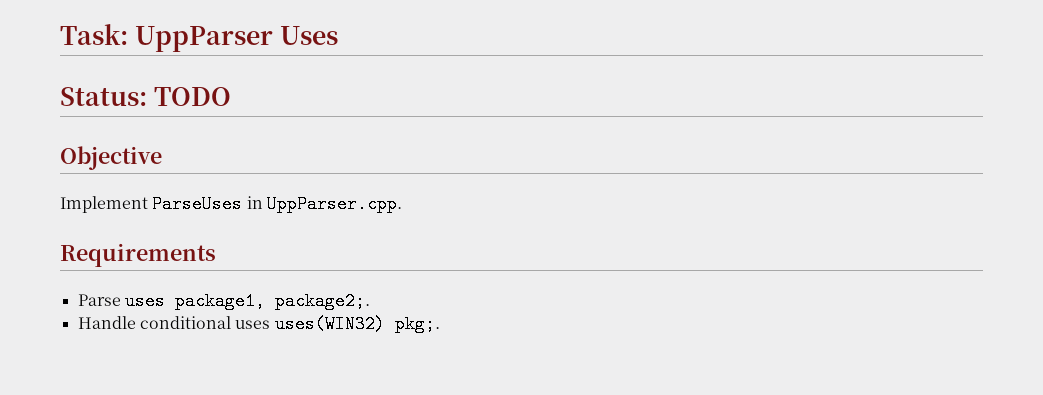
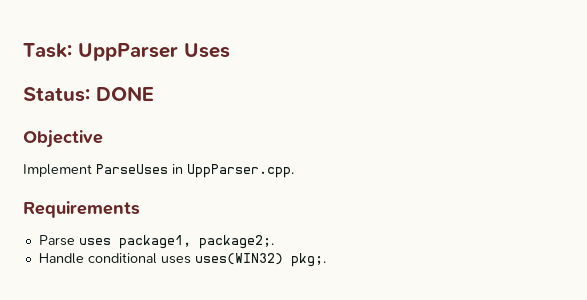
- Status: TODO
+ Status: DONE

